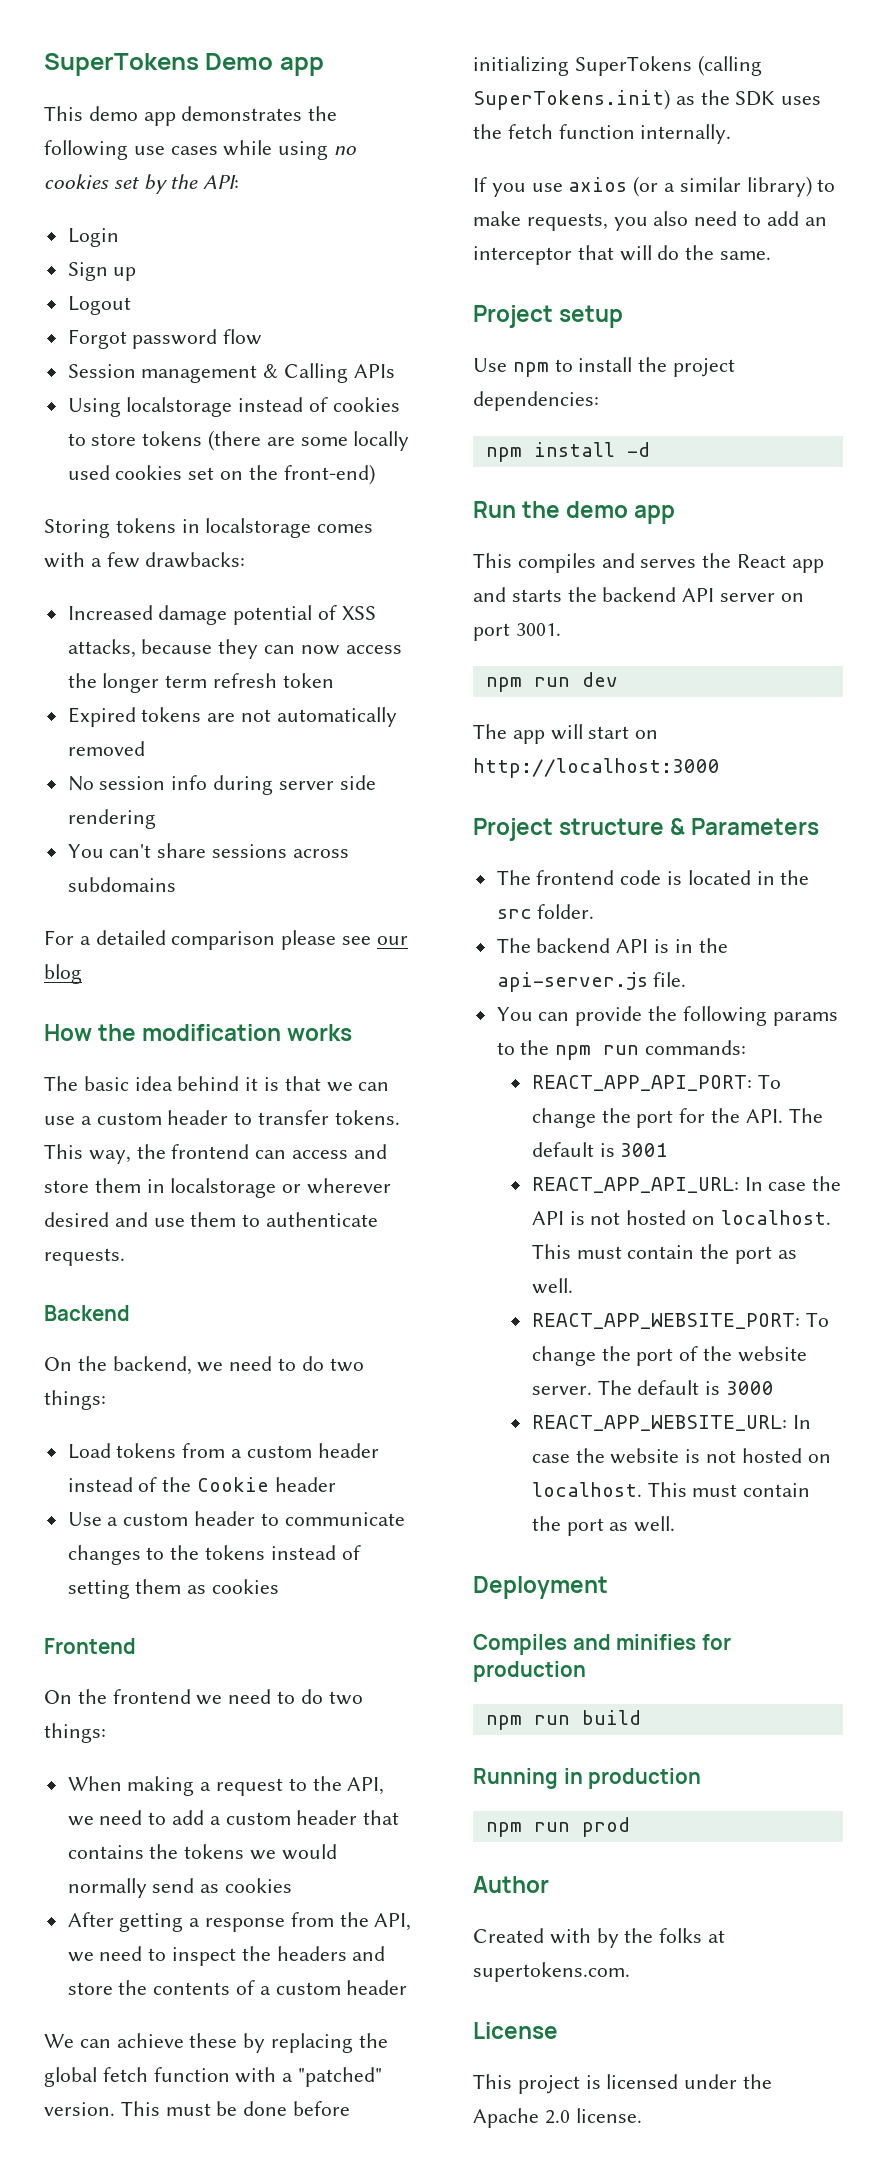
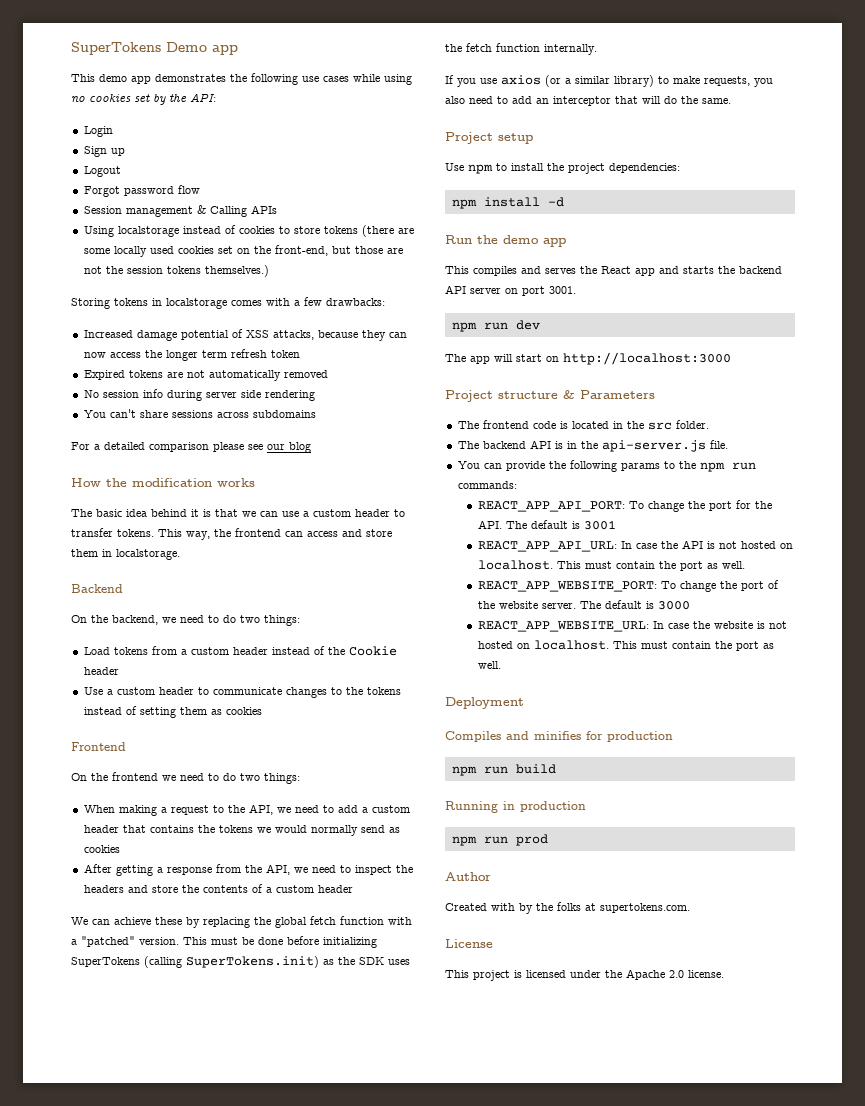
- Using localstorage instead of cookies to store tokens (there are some locally used cookies set on the front-end)
+ Using localstorage instead of cookies to store tokens (there are some locally used cookies set on the front-end, but those are not the session tokens themselves.)
- This way, the frontend can access and store them in localstorage or wherever desired and use them to authenticate requests.
+ This way, the frontend can access and store them in localstorage.

